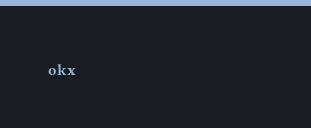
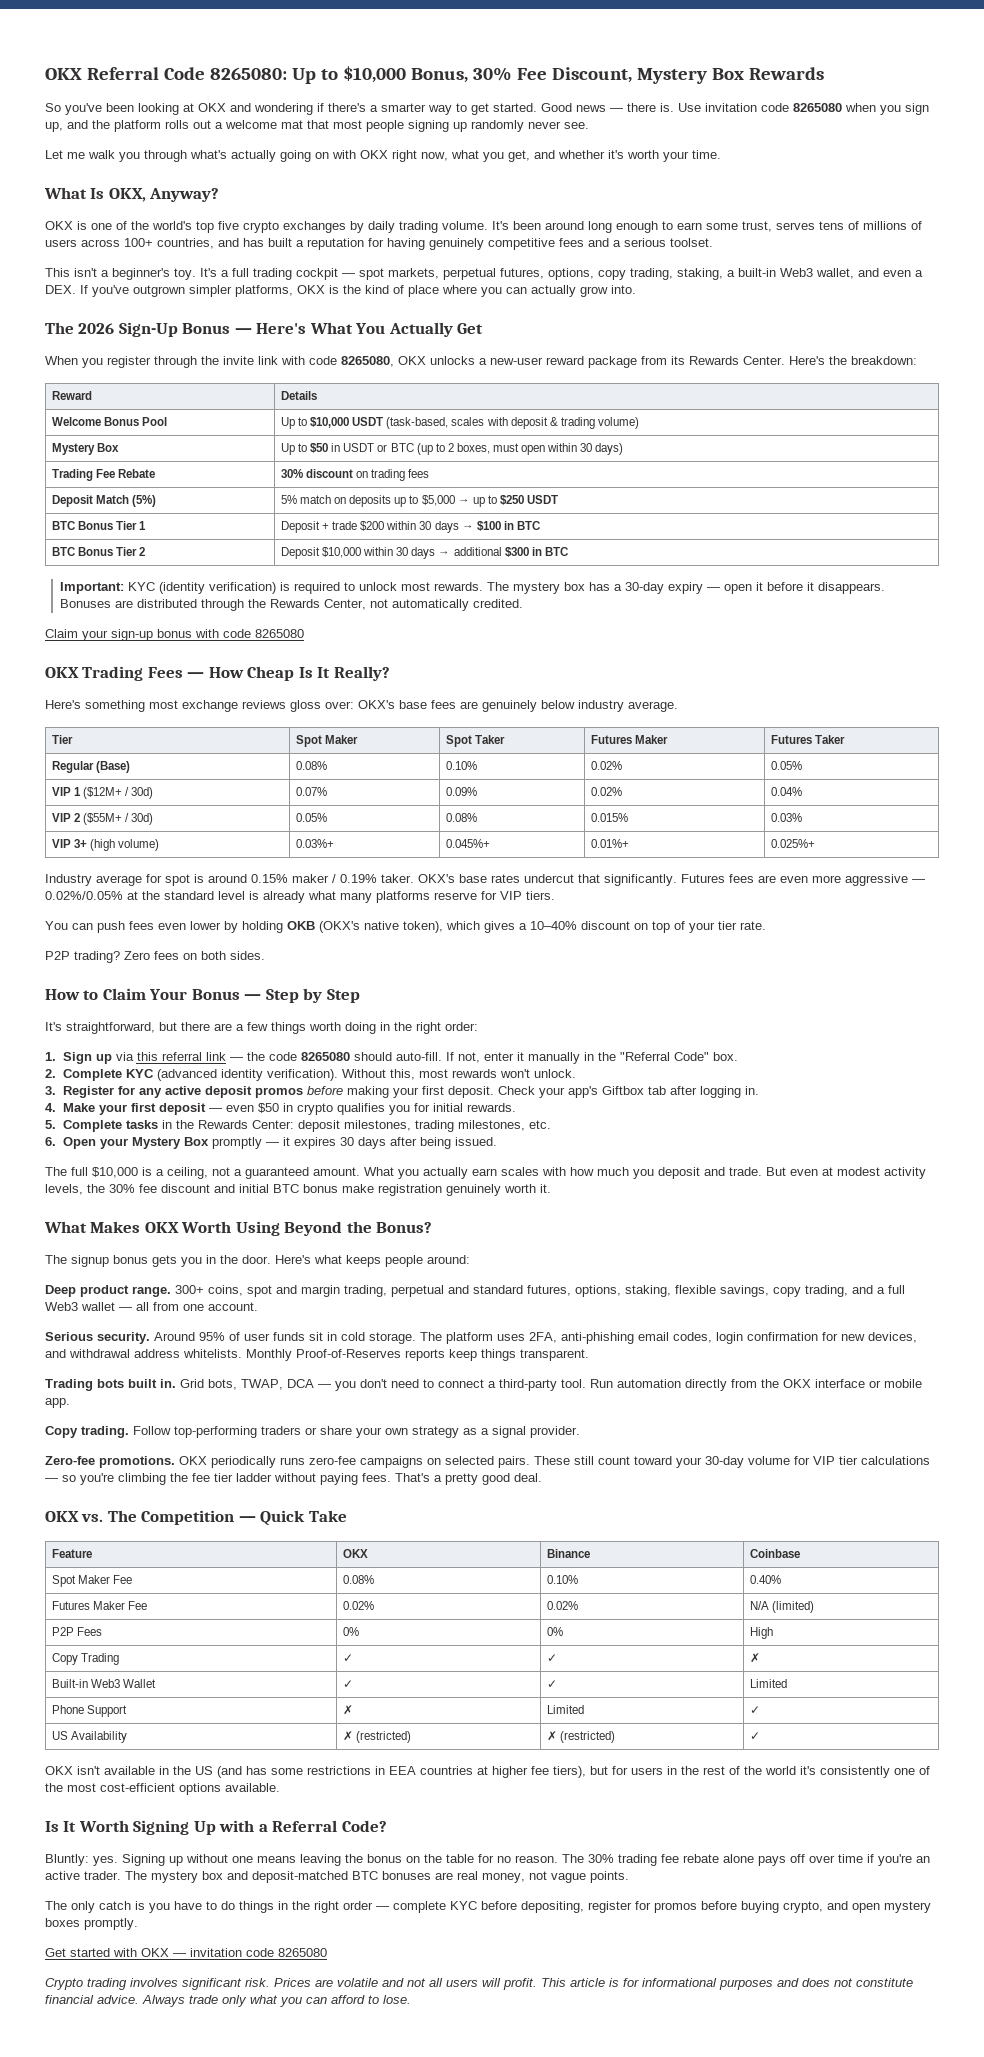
- okx
+ OKX Referral Code 8265080: Up to $10,000 Bonus, 30% Fee Discount, Mystery Box Rewards
+ So you've been looking at OKX and wondering if there's a smarter way to get started. Good news — there is. Use invitation code 8265080 when you sign up, and the platform rolls out a welcome mat that most people signing up randomly never see.
+ Let me walk you through what's actually going on with OKX right now, what you get, and whether it's worth your time.
+ What Is OKX, Anyway?
+ OKX is one of the world's top five crypto exchanges by daily trading volume. It's been around long enough to earn some trust, serves tens of millions of users across 100+ countries, and has built a reputation for having genuinely competitive fees and a serious toolset.
+ This isn't a beginner's toy. It's a full trading cockpit — spot markets, perpetual futures, options, copy trading, staking, a built-in Web3 wallet, and even a DEX. If you've outgrown simpler platforms, OKX is the kind of place where you can actually grow into.
+ The 2026 Sign-Up Bonus — Here's What You Actually Get
+ When you register through the invite link with code 8265080, OKX unlocks a new-user reward package from its Rewards Center. Here's the breakdown:
+ Reward | Details
+ Welcome Bonus Pool | Up to $10,000 USDT (task-based, scales with deposit & trading volume)
+ Mystery Box | Up to $50 in USDT or BTC (up to 2 boxes, must open within 30 days)
+ Trading Fee Rebate | 30% discount on trading fees
+ Deposit Match (5%) | 5% match on deposits up to $5,000 → up to $250 USDT
+ BTC Bonus Tier 1 | Deposit + trade $200 within 30 days → $100 in BTC
+ BTC Bonus Tier 2 | Deposit $10,000 within 30 days → additional $300 in BTC
+ Important: KYC (identity verification) is required to unlock most rewards. The mystery box has a 30-day expiry — open it before it disappears. Bonuses are distributed through the Rewards Center, not automatically credited.
+ Claim your sign-up bonus with code 8265080
+ OKX Trading Fees — How Cheap Is It Really?
+ Here's something most exchange reviews gloss over: OKX's base fees are genuinely below industry average.
+ Tier | Spot Maker | Spot Taker | Futures Maker | Futures Taker
+ Regular (Base) | 0.08% | 0.10% | 0.02% | 0.05%
+ VIP 1 ($12M+ / 30d) | 0.07% | 0.09% | 0.02% | 0.04%
+ VIP 2 ($55M+ / 30d) | 0.05% | 0.08% | 0.015% | 0.03%
+ VIP 3+ (high volume) | 0.03%+ | 0.045%+ | 0.01%+ | 0.025%+
+ Industry average for spot is around 0.15% maker / 0.19% taker. OKX's base rates undercut that significantly. Futures fees are even more aggressive — 0.02%/0.05% at the standard level is already what many platforms reserve for VIP tiers.
+ You can push fees even lower by holding OKB (OKX's native token), which gives a 10–40% discount on top of your tier rate.
+ P2P trading? Zero fees on both sides.
+ How to Claim Your Bonus — Step by Step
+ It's straightforward, but there are a few things worth doing in the right order:
+ 1. Sign up via this referral link — the code 8265080 should auto-fill. If not, enter it manually in the "Referral Code" box.
+ 2. Complete KYC (advanced identity verification). Without this, most rewards won't unlock.
+ 3. Register for any active deposit promos before making your first deposit. Check your app's Giftbox tab after logging in.
+ 4. Make your first deposit — even $50 in crypto qualifies you for initial rewards.
+ 5. Complete tasks in the Rewards Center: deposit milestones, trading milestones, etc.
+ 6. Open your Mystery Box promptly — it expires 30 days after being issued.
+ The full $10,000 is a ceiling, not a guaranteed amount. What you actually earn scales with how much you deposit and trade. But even at modest activity levels, the 30% fee discount and initial BTC bonus make registration genuinely worth it.
+ What Makes OKX Worth Using Beyond the Bonus?
+ The signup bonus gets you in the door. Here's what keeps people around:
+ Deep product range. 300+ coins, spot and margin trading, perpetual and standard futures, options, staking, flexible savings, copy trading, and a full Web3 wallet — all from one account.
+ Serious security. Around 95% of user funds sit in cold storage. The platform uses 2FA, anti-phishing email codes, login confirmation for new devices, and withdrawal address whitelists. Monthly Proof-of-Reserves reports keep things transparent.
+ Trading bots built in. Grid bots, TWAP, DCA — you don't need to connect a third-party tool. Run automation directly from the OKX interface or mobile app.
+ Copy trading. Follow top-performing traders or share your own strategy as a signal provider.
+ Zero-fee promotions. OKX periodically runs zero-fee campaigns on selected pairs. These still count toward your 30-day volume for VIP tier calculations — so you're climbing the fee tier ladder without paying fees. That's a pretty good deal.
+ OKX vs. The Competition — Quick Take
+ Feature | OKX | Binance | Coinbase
+ Spot Maker Fee | 0.08% | 0.10% | 0.40%
+ Futures Maker Fee | 0.02% | 0.02% | N/A (limited)
+ P2P Fees | 0% | 0% | High
+ Copy Trading | ✓ | ✓ | ✗
+ Built-in Web3 Wallet | ✓ | ✓ | Limited
+ Phone Support | ✗ | Limited | ✓
+ US Availability | ✗ (restricted) | ✗ (restricted) | ✓
+ OKX isn't available in the US (and has some restrictions in EEA countries at higher fee tiers), but for users in the rest of the world it's consistently one of the most cost-efficient options available.
+ Is It Worth Signing Up with a Referral Code?
+ Bluntly: yes. Signing up without one means leaving the bonus on the table for no reason. The 30% trading fee rebate alone pays off over time if you're an active trader. The mystery box and deposit-matched BTC bonuses are real money, not vague points.
+ The only catch is you have to do things in the right order — complete KYC before depositing, register for promos before buying crypto, and open mystery boxes promptly.
+ Get started with OKX — invitation code 8265080
+ Crypto trading involves significant risk. Prices are volatile and not all users will profit. This article is for informational purposes and does not constitute financial advice. Always trade only what you can afford to lose.

